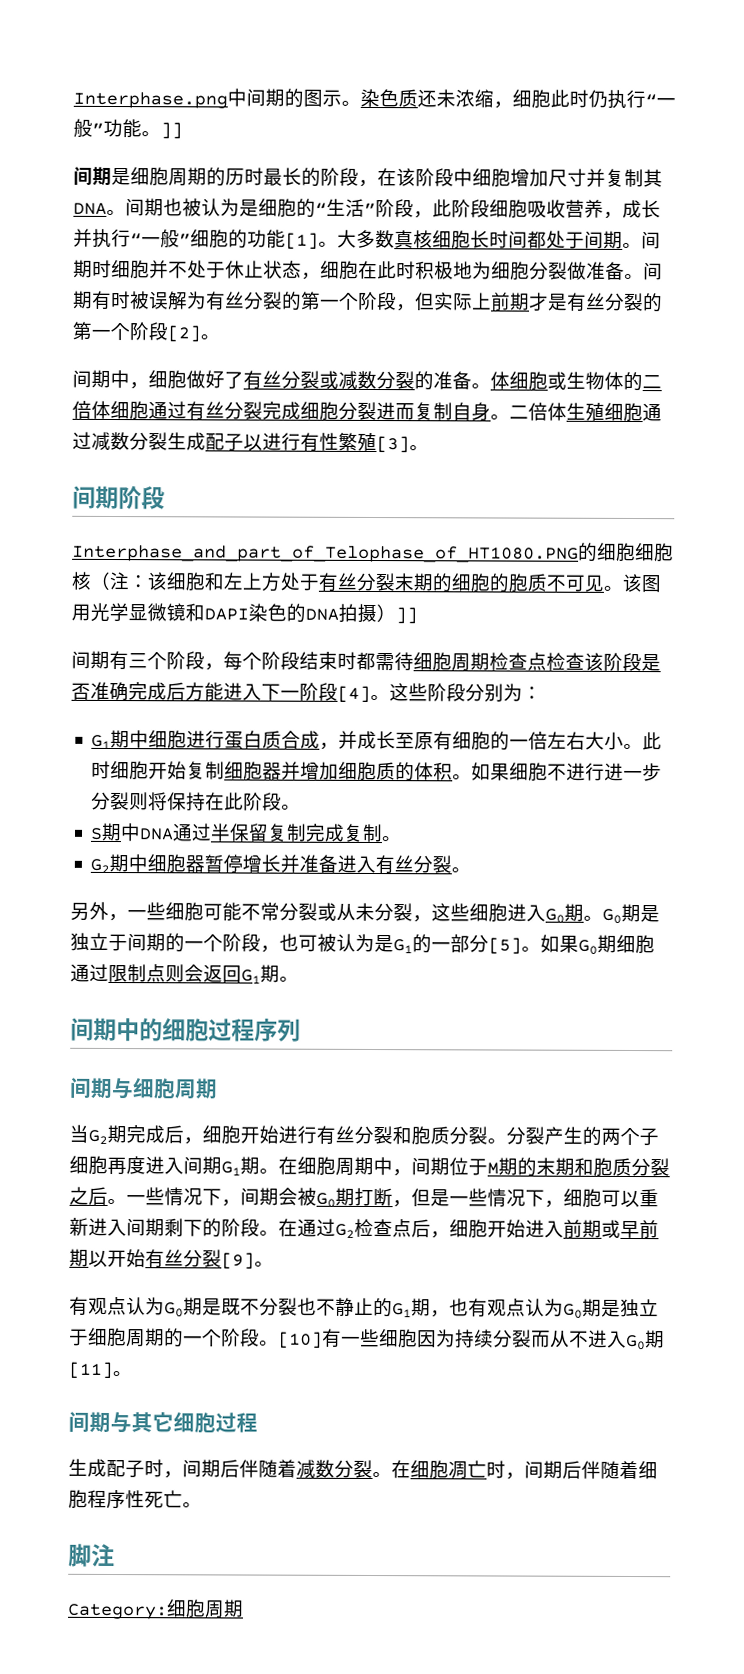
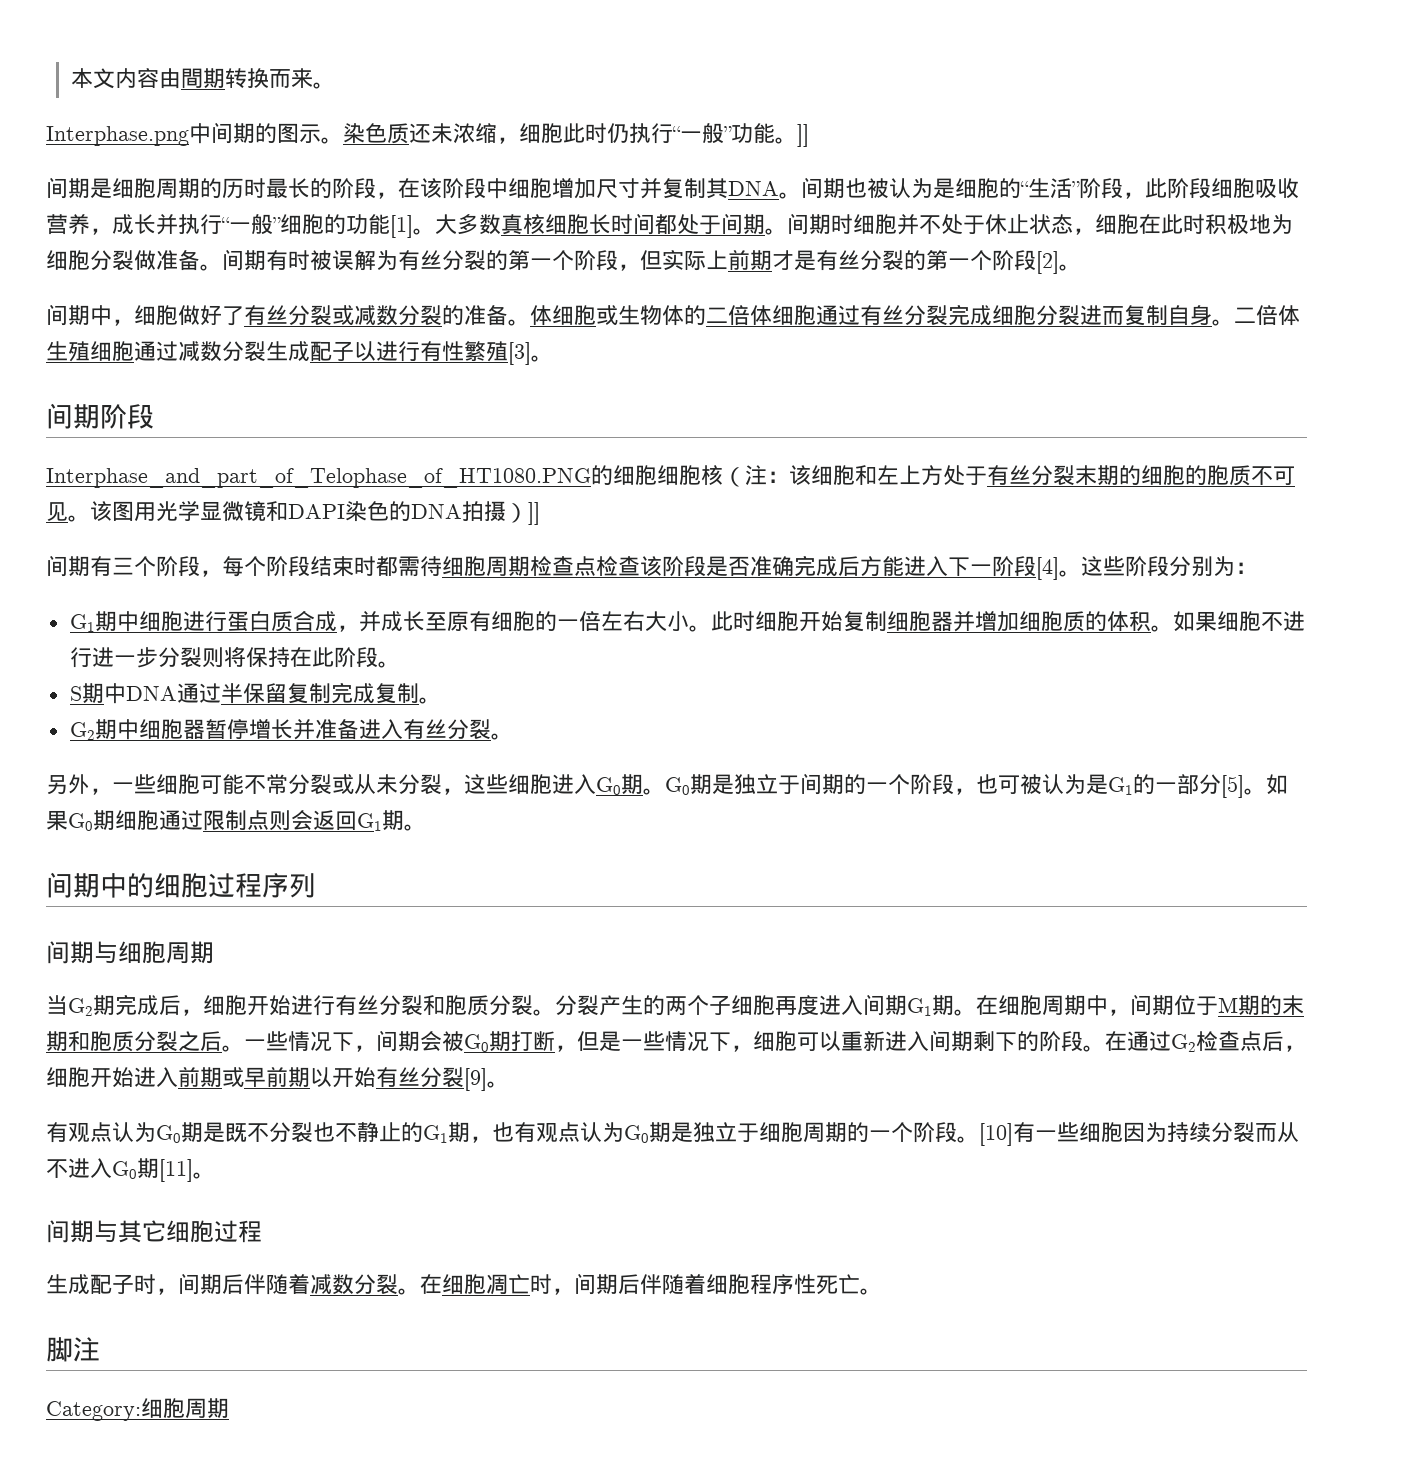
+ 本文内容由間期转换而来。

